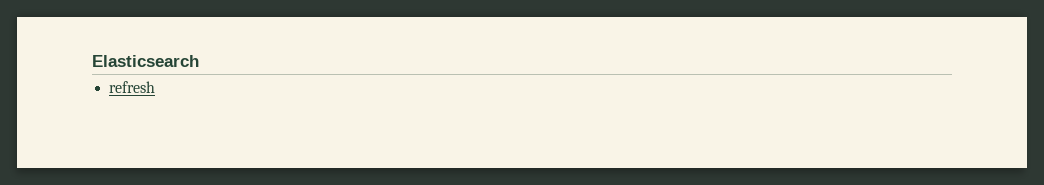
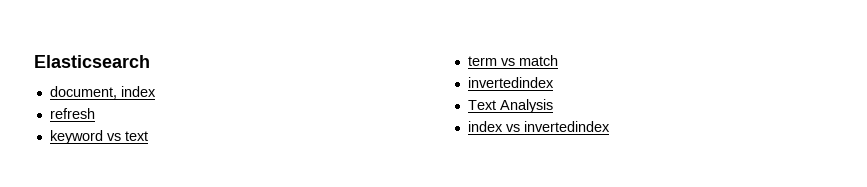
+ document, index
+ keyword vs text
+ term vs match
+ invertedindex
+ Text Analysis
+ index vs invertedindex

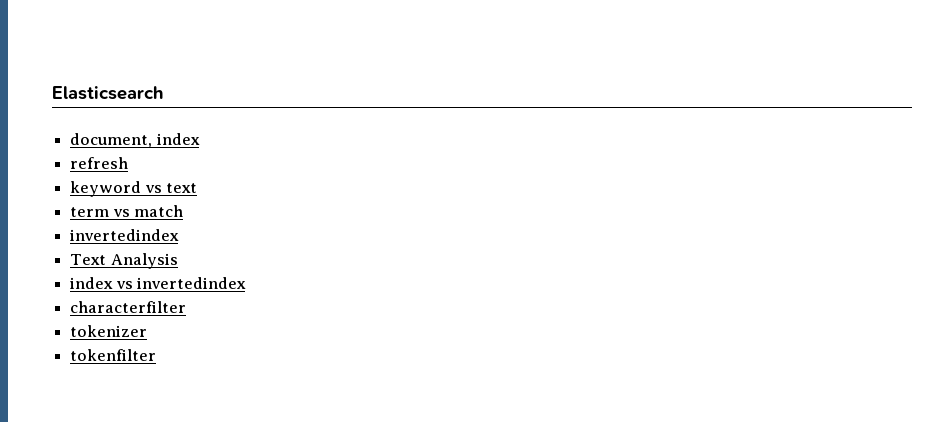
+ characterfilter
+ tokenizer
+ tokenfilter

